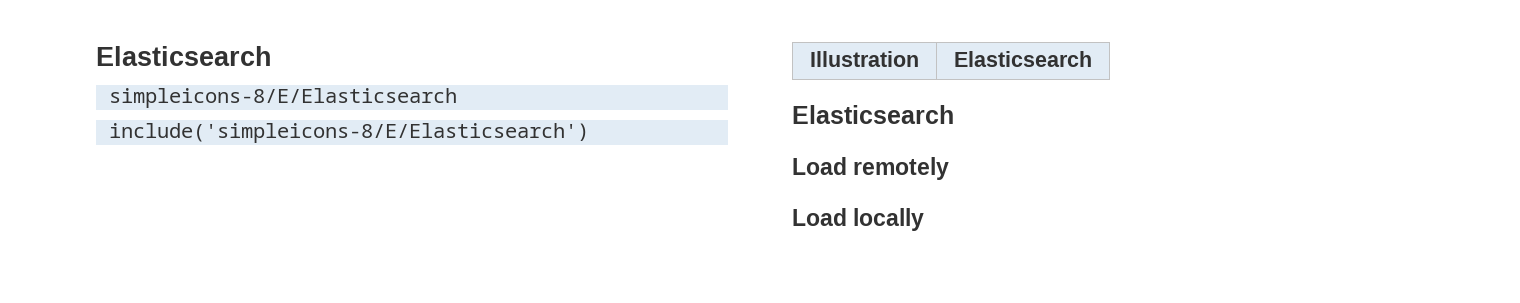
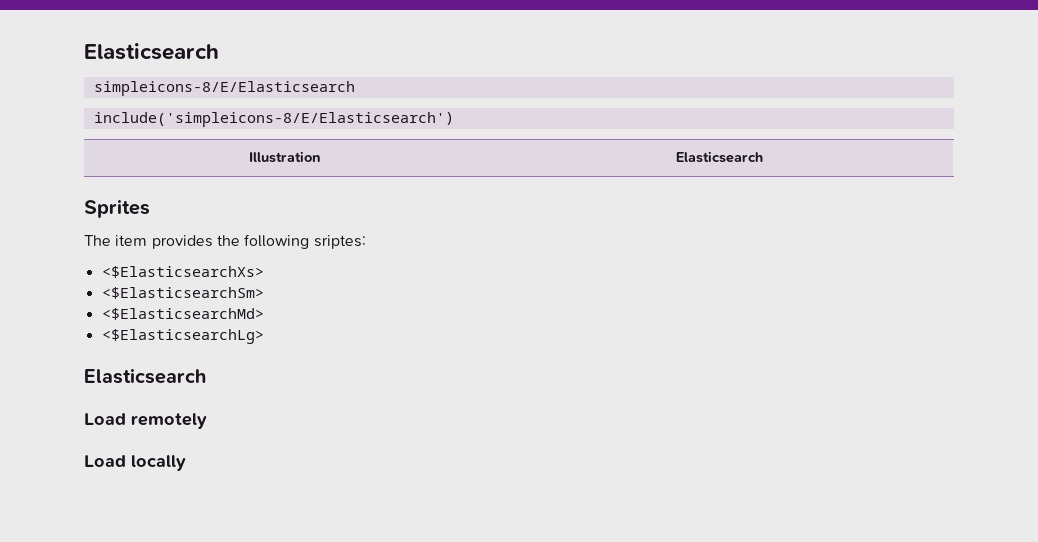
+ Sprites
+ The item provides the following sriptes:
+ <$ElasticsearchXs>
+ <$ElasticsearchSm>
+ <$ElasticsearchMd>
+ <$ElasticsearchLg>

